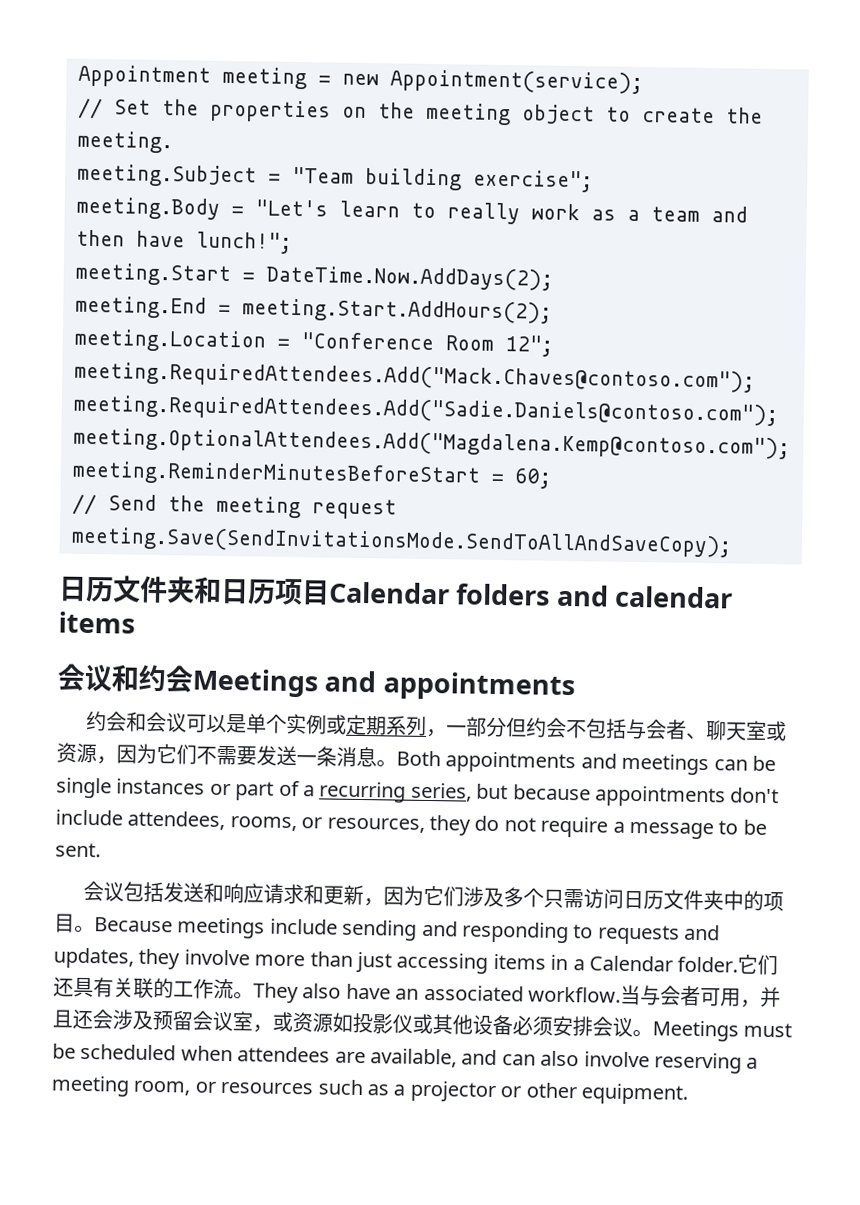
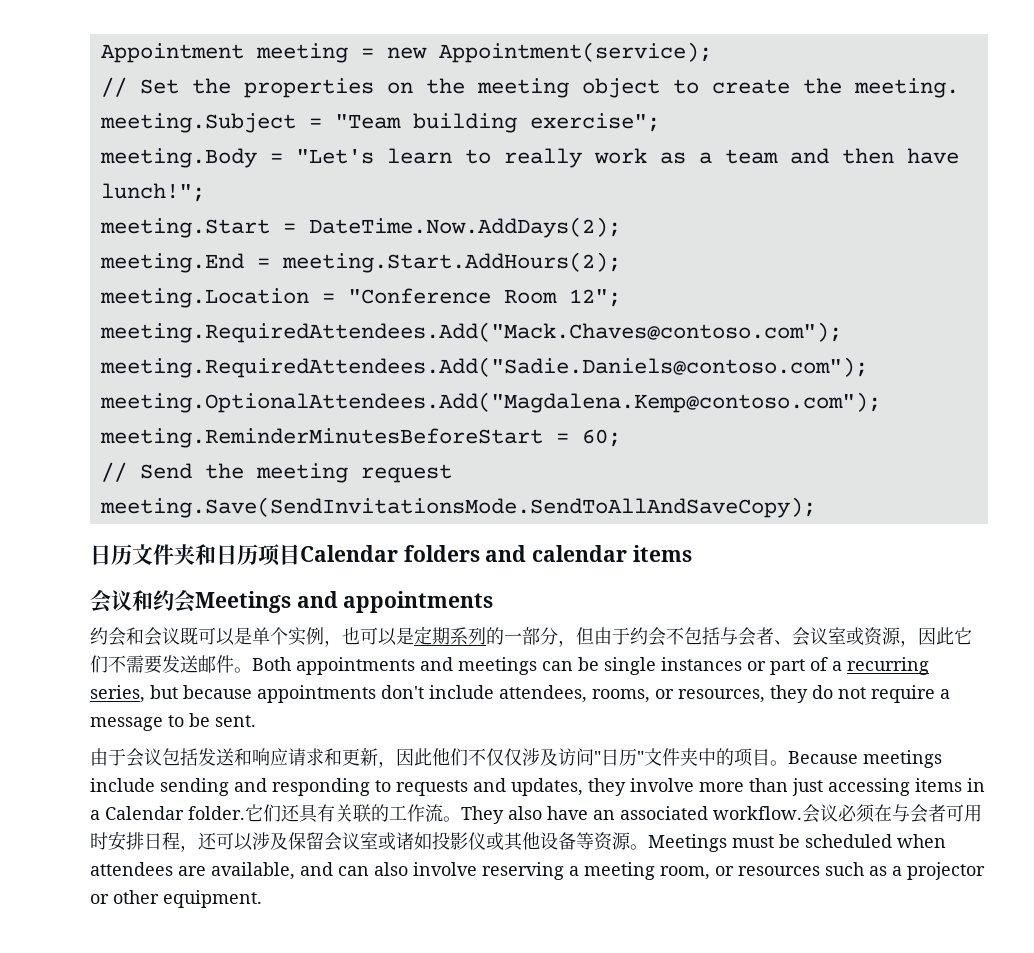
- 约会和会议可以是单个实例或定期系列，一部分但约会不包括与会者、聊天室或资源，因为它们不需要发送一条消息。
+ 约会和会议既可以是单个实例，也可以是定期系列的一部分，但由于约会不包括与会者、会议室或资源，因此它们不需要发送邮件。
- 会议包括发送和响应请求和更新，因为它们涉及多个只需访问日历文件夹中的项目。
+ 由于会议包括发送和响应请求和更新，因此他们不仅仅涉及访问"日历"文件夹中的项目。
- 当与会者可用，并且还会涉及预留会议室，或资源如投影仪或其他设备必须安排会议。
+ 会议必须在与会者可用时安排日程，还可以涉及保留会议室或诸如投影仪或其他设备等资源。

